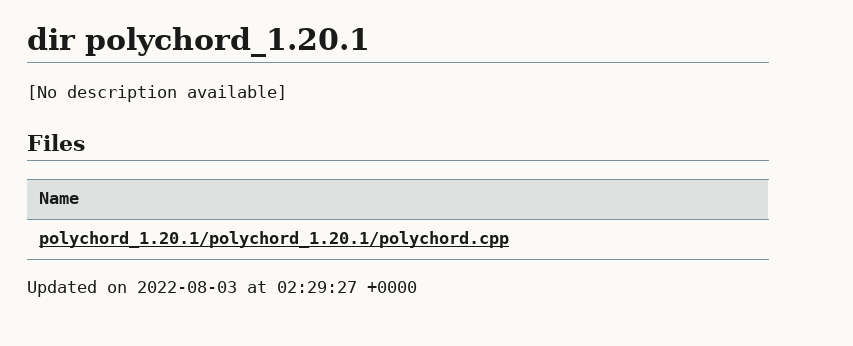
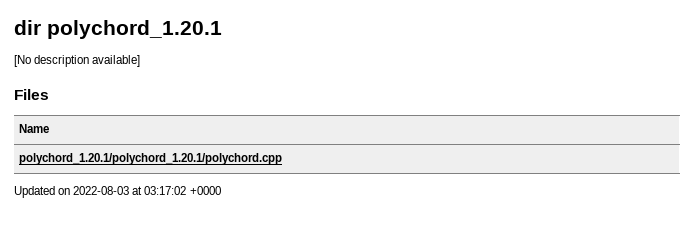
- Updated on 2022-08-03 at 02:29:27 +0000
+ Updated on 2022-08-03 at 03:17:02 +0000

